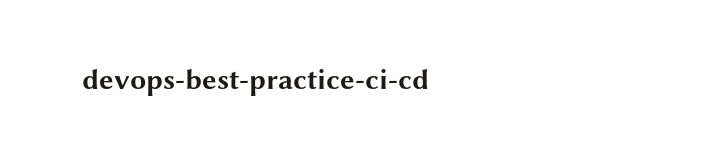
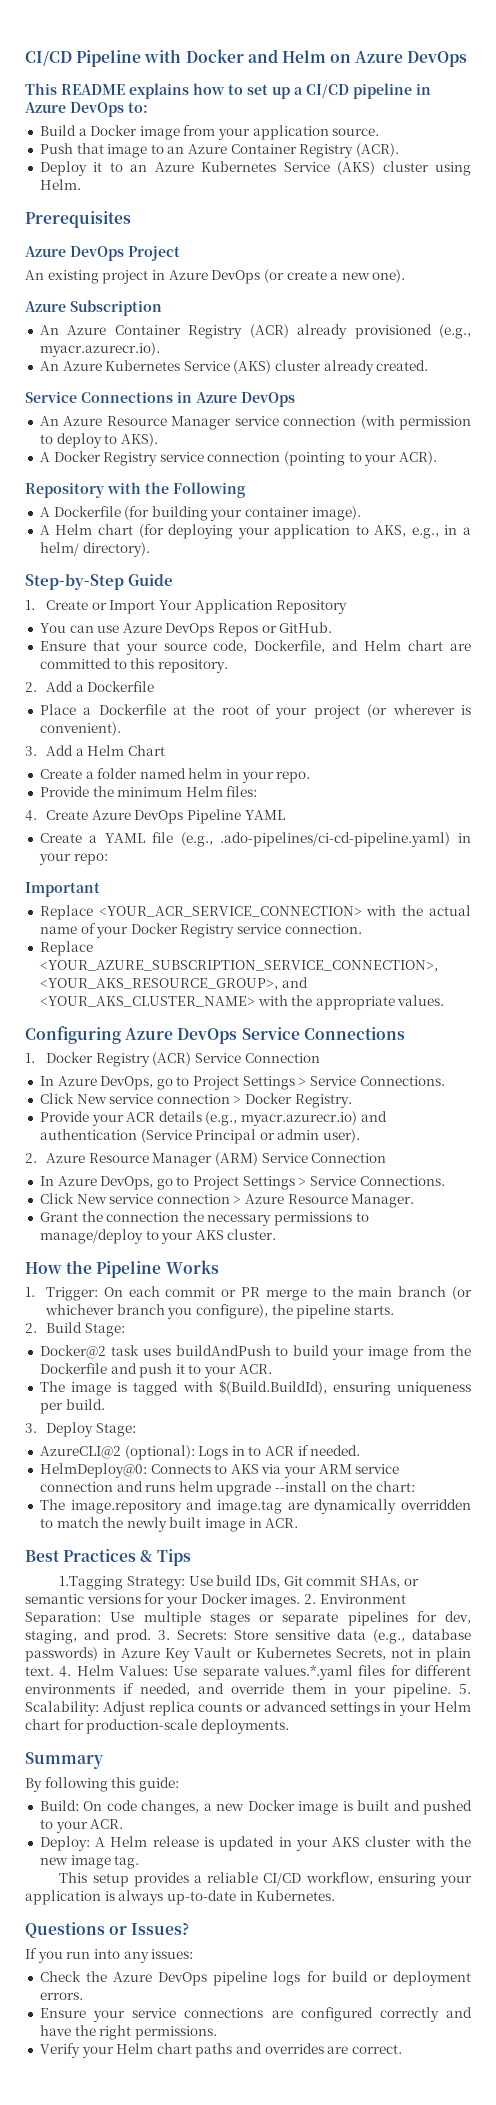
- devops-best-practice-ci-cd
+ CI/CD Pipeline with Docker and Helm on Azure DevOps
+ This README explains how to set up a CI/CD pipeline in Azure DevOps to:
+ Build a Docker image from your application source.
+ Push that image to an Azure Container Registry (ACR).
+ Deploy it to an Azure Kubernetes Service (AKS) cluster using Helm.
+ Prerequisites
+ Azure DevOps Project
+ An existing project in Azure DevOps (or create a new one).
+ Azure Subscription
+ An Azure Container Registry (ACR) already provisioned (e.g., myacr.azurecr.io).
+ An Azure Kubernetes Service (AKS) cluster already created.
+ Service Connections in Azure DevOps
+ An Azure Resource Manager service connection (with permission to deploy to AKS).
+ A Docker Registry service connection (pointing to your ACR).
+ Repository with the Following
+ A Dockerfile (for building your container image).
+ A Helm chart (for deploying your application to AKS, e.g., in a helm/ directory).
+ Step-by-Step Guide
+ 1. Create or Import Your Application Repository
+ You can use Azure DevOps Repos or GitHub.
+ Ensure that your source code, Dockerfile, and Helm chart are committed to this repository.
+ 2. Add a Dockerfile
+ Place a Dockerfile at the root of your project (or wherever is convenient).
+ 3. Add a Helm Chart
+ Create a folder named helm in your repo.
+ Provide the minimum Helm files:
+ 4. Create Azure DevOps Pipeline YAML
+ Create a YAML file (e.g., .ado-pipelines/ci-cd-pipeline.yaml) in your repo:
+ Important
+ Replace <YOUR_ACR_SERVICE_CONNECTION> with the actual name of your Docker Registry service connection.
+ Replace <YOUR_AZURE_SUBSCRIPTION_SERVICE_CONNECTION>, <YOUR_AKS_RESOURCE_GROUP>, and <YOUR_AKS_CLUSTER_NAME> with the appropriate values.
+ Configuring Azure DevOps Service Connections
+ 1. Docker Registry (ACR) Service Connection
+ In Azure DevOps, go to Project Settings > Service Connections.
+ Click New service connection > Docker Registry.
+ Provide your ACR details (e.g., myacr.azurecr.io) and authentication (Service Principal or admin user).
+ 2. Azure Resource Manager (ARM) Service Connection
+ In Azure DevOps, go to Project Settings > Service Connections.
+ Click New service connection > Azure Resource Manager.
+ Grant the connection the necessary permissions to manage/deploy to your AKS cluster.
+ How the Pipeline Works
+ 1. Trigger: On each commit or PR merge to the main branch (or whichever branch you configure), the pipeline starts.
+ 2. Build Stage:
+ Docker@2 task uses buildAndPush to build your image from the Dockerfile and push it to your ACR.
+ The image is tagged with $(Build.BuildId), ensuring uniqueness per build.
+ 3. Deploy Stage:
+ AzureCLI@2 (optional): Logs in to ACR if needed.
+ HelmDeploy@0: Connects to AKS via your ARM service connection and runs helm upgrade --install on the chart:
+ The image.repository and image.tag are dynamically overridden to match the newly built image in ACR.
+ Best Practices & Tips
+ 1.Tagging Strategy: Use build IDs, Git commit SHAs, or semantic versions for your Docker images. 2. Environment Separation: Use multiple stages or separate pipelines for dev, staging, and prod. 3. Secrets: Store sensitive data (e.g., database passwords) in Azure Key Vault or Kubernetes Secrets, not in plain text. 4. Helm Values: Use separate values.*.yaml files for different environments if needed, and override them in your pipeline. 5. Scalability: Adjust replica counts or advanced settings in your Helm chart for production-scale deployments.
+ Summary
+ By following this guide:
+ Build: On code changes, a new Docker image is built and pushed to your ACR.
+ Deploy: A Helm release is updated in your AKS cluster with the new image tag.
+ This setup provides a reliable CI/CD workflow, ensuring your application is always up-to-date in Kubernetes.
+ Questions or Issues?
+ If you run into any issues:
+ Check the Azure DevOps pipeline logs for build or deployment errors.
+ Ensure your service connections are configured correctly and have the right permissions.
+ Verify your Helm chart paths and overrides are correct.

